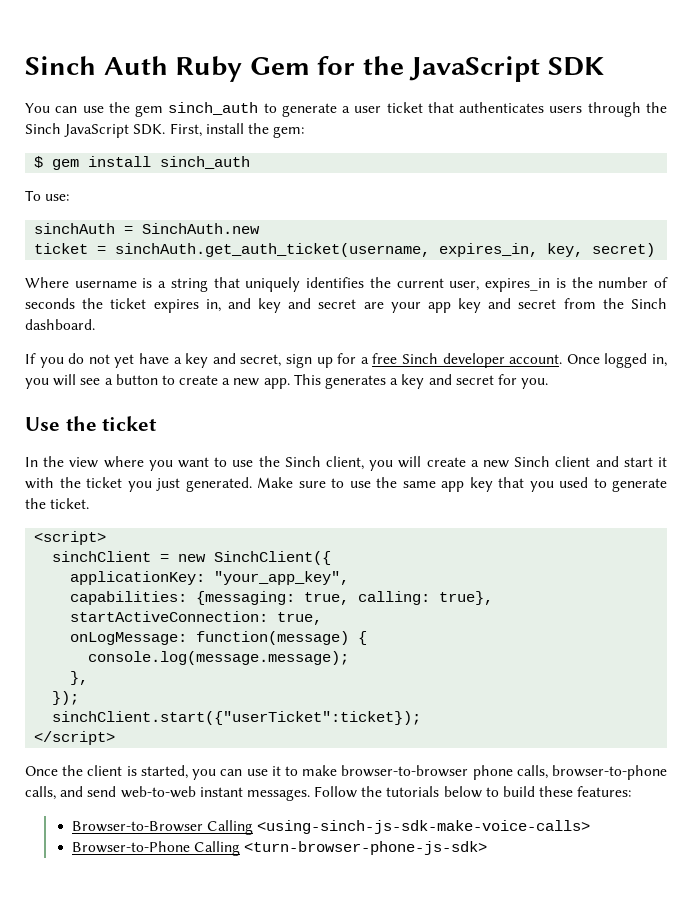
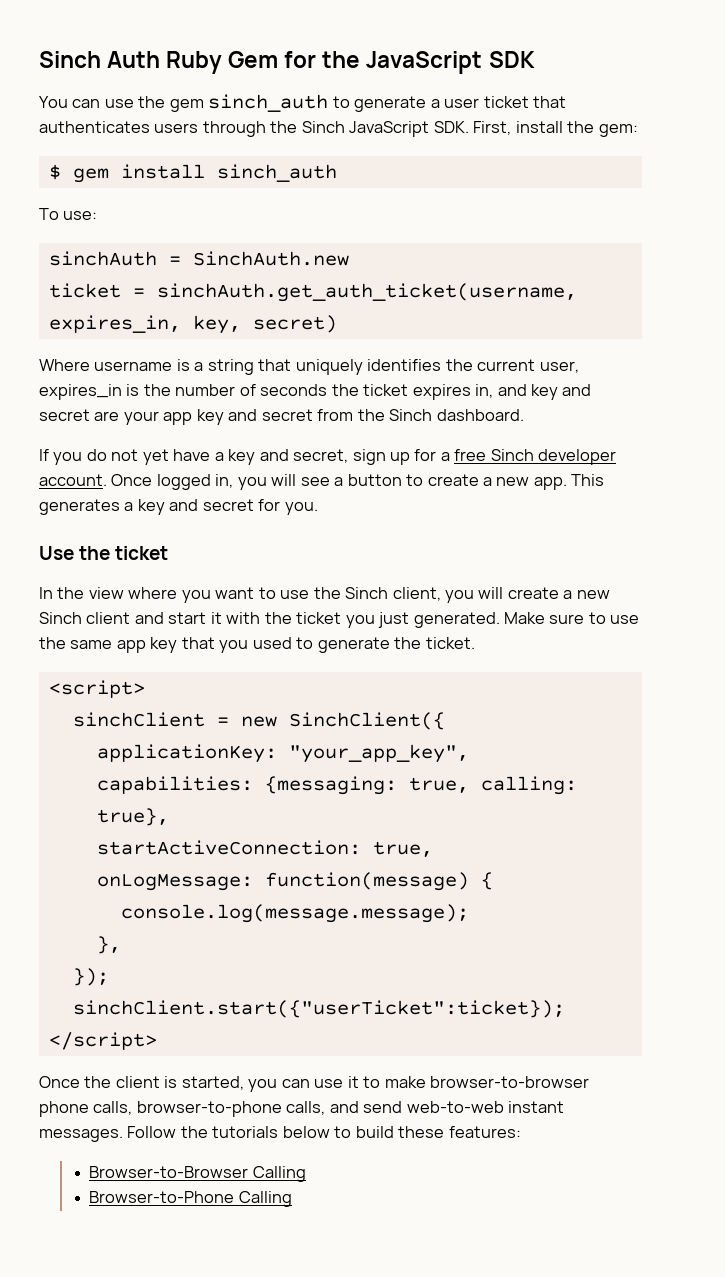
- Browser-to-Browser Calling <using-sinch-js-sdk-make-voice-calls>
+ Browser-to-Browser Calling
- Browser-to-Phone Calling <turn-browser-phone-js-sdk>
+ Browser-to-Phone Calling

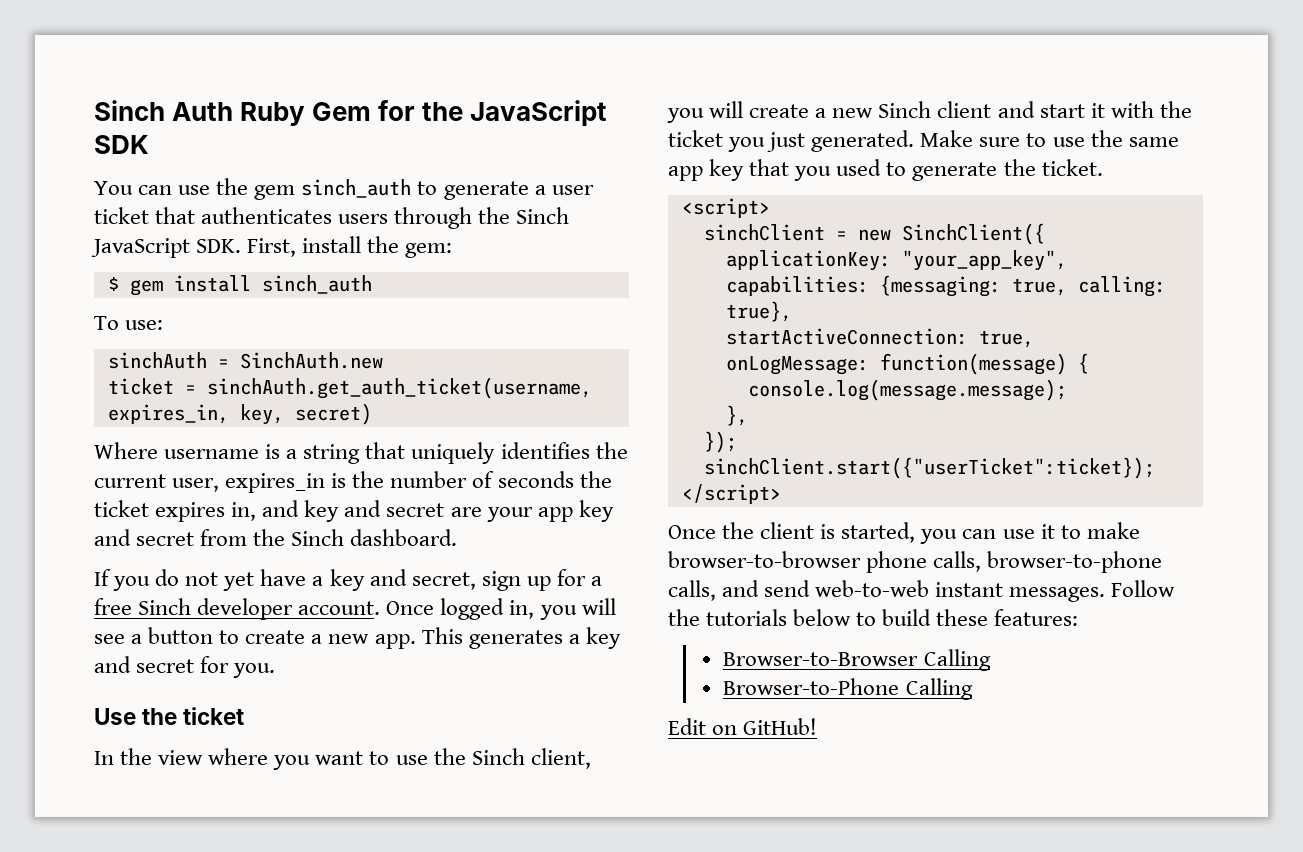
+ Edit on GitHub!

